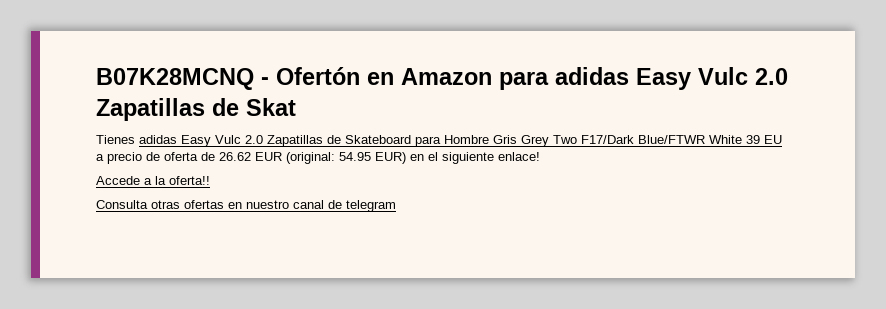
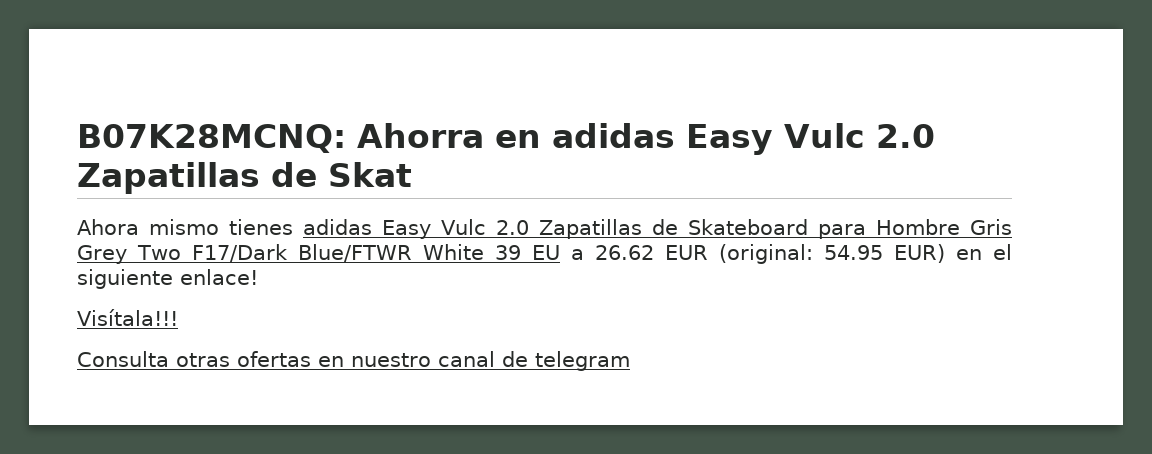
- B07K28MCNQ - Ofertón en Amazon para adidas Easy Vulc 2.0 Zapatillas de Skat
+ B07K28MCNQ: Ahorra en adidas Easy Vulc 2.0 Zapatillas de Skat
- Tienes adidas Easy Vulc 2.0 Zapatillas de Skateboard para Hombre Gris Grey Two F17/Dark Blue/FTWR White 39 EU a precio de oferta de 26.62 EUR (original: 54.95 EUR) en el siguiente enlace!
+ Ahora mismo tienes adidas Easy Vulc 2.0 Zapatillas de Skateboard para Hombre Gris Grey Two F17/Dark Blue/FTWR White 39 EU a 26.62 EUR (original: 54.95 EUR) en el siguiente enlace!
- Accede a la oferta!!
+ Visítala!!!

